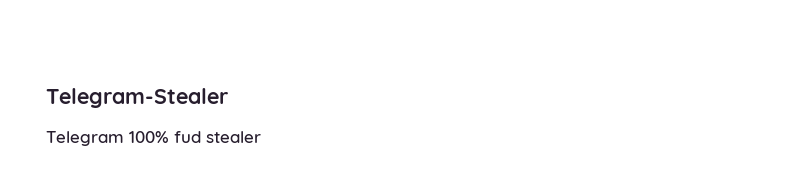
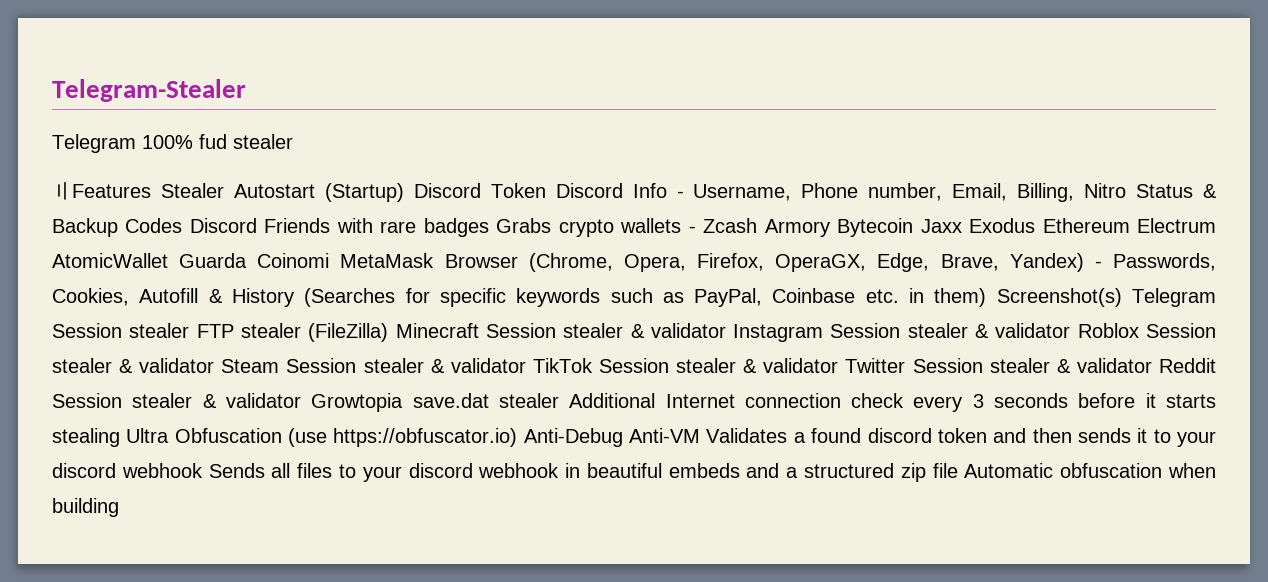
+ 〢Features Stealer Autostart (Startup) Discord Token Discord Info - Username, Phone number, Email, Billing, Nitro Status & Backup Codes Discord Friends with rare badges Grabs crypto wallets - Zcash Armory Bytecoin Jaxx Exodus Ethereum Electrum AtomicWallet Guarda Coinomi MetaMask Browser (Chrome, Opera, Firefox, OperaGX, Edge, Brave, Yandex) - Passwords, Cookies, Autofill & History (Searches for specific keywords such as PayPal, Coinbase etc. in them) Screenshot(s) Telegram Session stealer FTP stealer (FileZilla) Minecraft Session stealer & validator Instagram Session stealer & validator Roblox Session stealer & validator Steam Session stealer & validator TikTok Session stealer & validator Twitter Session stealer & validator Reddit Session stealer & validator Growtopia save.dat stealer Additional Internet connection check every 3 seconds before it starts stealing Ultra Obfuscation (use https://obfuscator.io) Anti-Debug Anti-VM Validates a found discord token and then sends it to your discord webhook Sends all files to your discord webhook in beautiful embeds and a structured zip file Automatic obfuscation when building

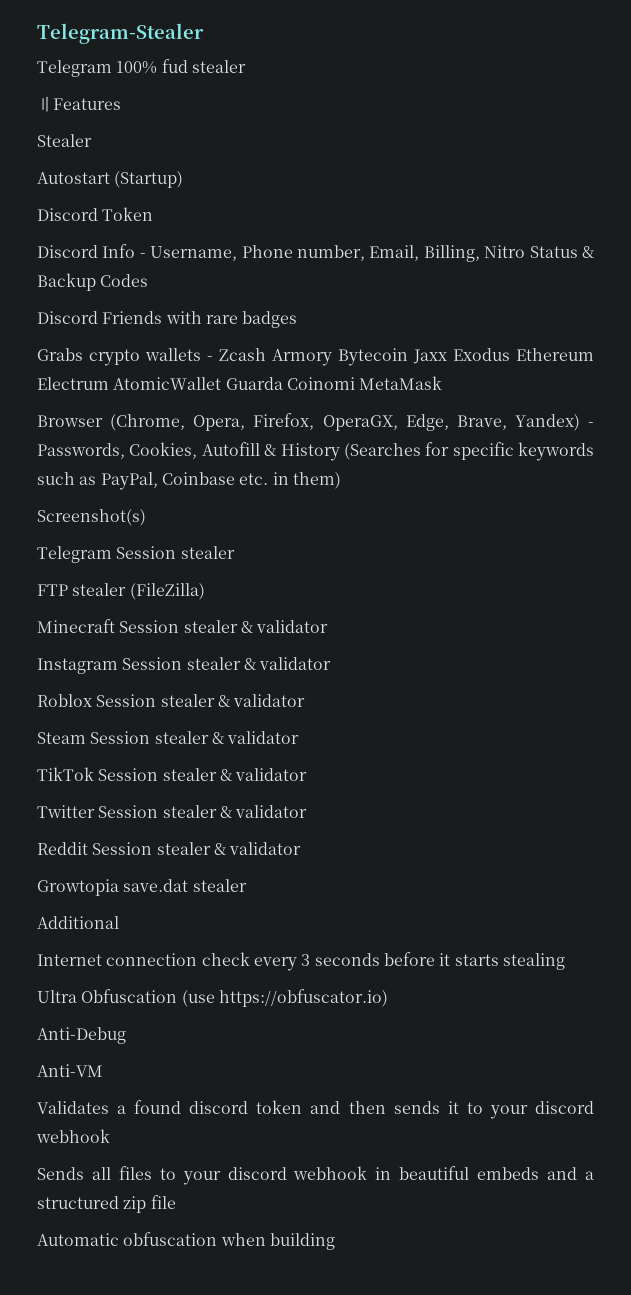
- 〢Features Stealer Autostart (Startup) Discord Token Discord Info - Username, Phone number, Email, Billing, Nitro Status & Backup Codes Discord Friends with rare badges Grabs crypto wallets - Zcash Armory Bytecoin Jaxx Exodus Ethereum Electrum AtomicWallet Guarda Coinomi MetaMask Browser (Chrome, Opera, Firefox, OperaGX, Edge, Brave, Yandex) - Passwords, Cookies, Autofill & History (Searches for specific keywords such as PayPal, Coinbase etc. in them) Screenshot(s) Telegram Session stealer FTP stealer (FileZilla) Minecraft Session stealer & validator Instagram Session stealer & validator Roblox Session stealer & validator Steam Session stealer & validator TikTok Session stealer & validator Twitter Session stealer & validator Reddit Session stealer & validator Growtopia save.dat stealer Additional Internet connection check every 3 seconds before it starts stealing Ultra Obfuscation (use https://obfuscator.io) Anti-Debug Anti-VM Validates a found discord token and then sends it to your discord webhook Sends all files to your discord webhook in beautiful embeds and a structured zip file Automatic obfuscation when building
+ 〢Features
+ Stealer
+ Autostart (Startup)
+ Discord Token
+ Discord Info - Username, Phone number, Email, Billing, Nitro Status & Backup Codes
+ Discord Friends with rare badges
+ Grabs crypto wallets - Zcash Armory Bytecoin Jaxx Exodus Ethereum Electrum AtomicWallet Guarda Coinomi MetaMask
+ Browser (Chrome, Opera, Firefox, OperaGX, Edge, Brave, Yandex) - Passwords, Cookies, Autofill & History (Searches for specific keywords such as PayPal, Coinbase etc. in them)
+ Screenshot(s)
+ Telegram Session stealer
+ FTP stealer (FileZilla)
+ Minecraft Session stealer & validator
+ Instagram Session stealer & validator
+ Roblox Session stealer & validator
+ Steam Session stealer & validator
+ TikTok Session stealer & validator
+ Twitter Session stealer & validator
+ Reddit Session stealer & validator
+ Growtopia save.dat stealer
+ Additional
+ Internet connection check every 3 seconds before it starts stealing
+ Ultra Obfuscation (use https://obfuscator.io)
+ Anti-Debug
+ Anti-VM
+ Validates a found discord token and then sends it to your discord webhook
+ Sends all files to your discord webhook in beautiful embeds and a structured zip file
+ Automatic obfuscation when building

